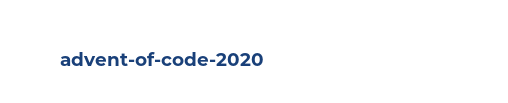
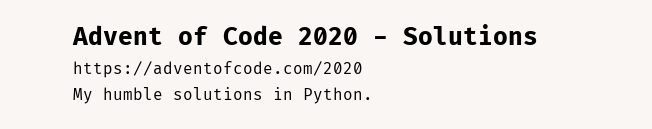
- advent-of-code-2020
+ Advent of Code 2020 - Solutions
+ https://adventofcode.com/2020
+ My humble solutions in Python.

